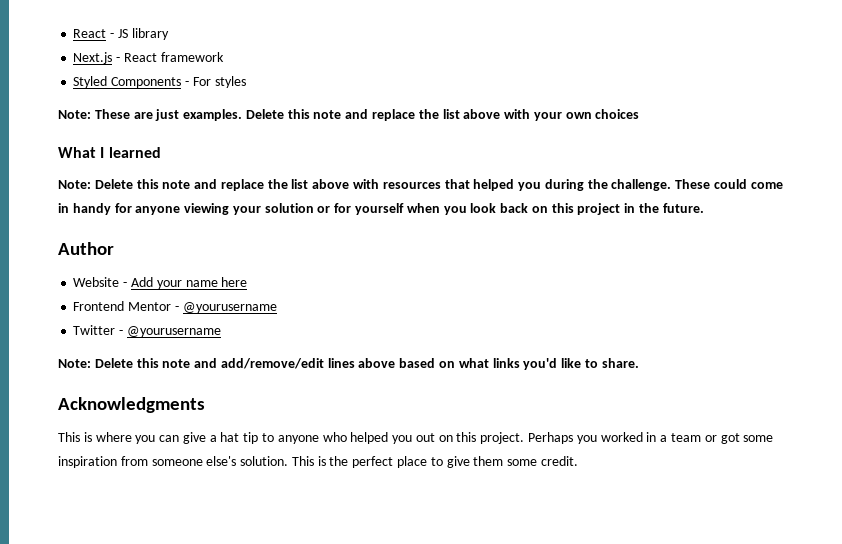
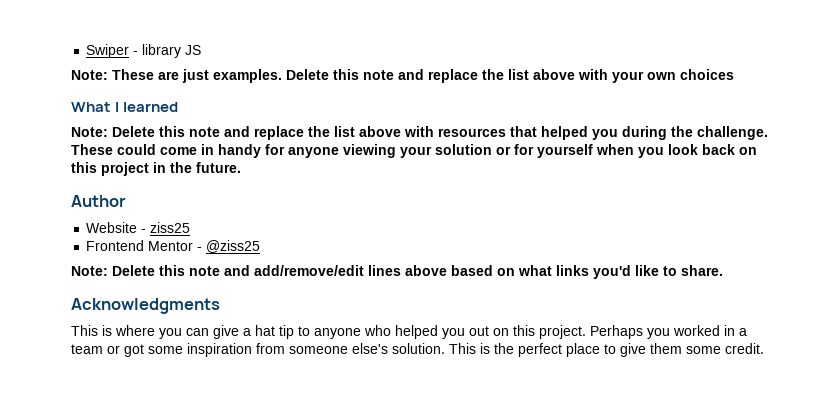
- React - JS library
- Next.js - React framework
- Styled Components - For styles
+ Swiper - library JS
- Website - Add your name here
+ Website - ziss25
- Frontend Mentor - @yourusername
- Twitter - @yourusername
+ Frontend Mentor - @ziss25

